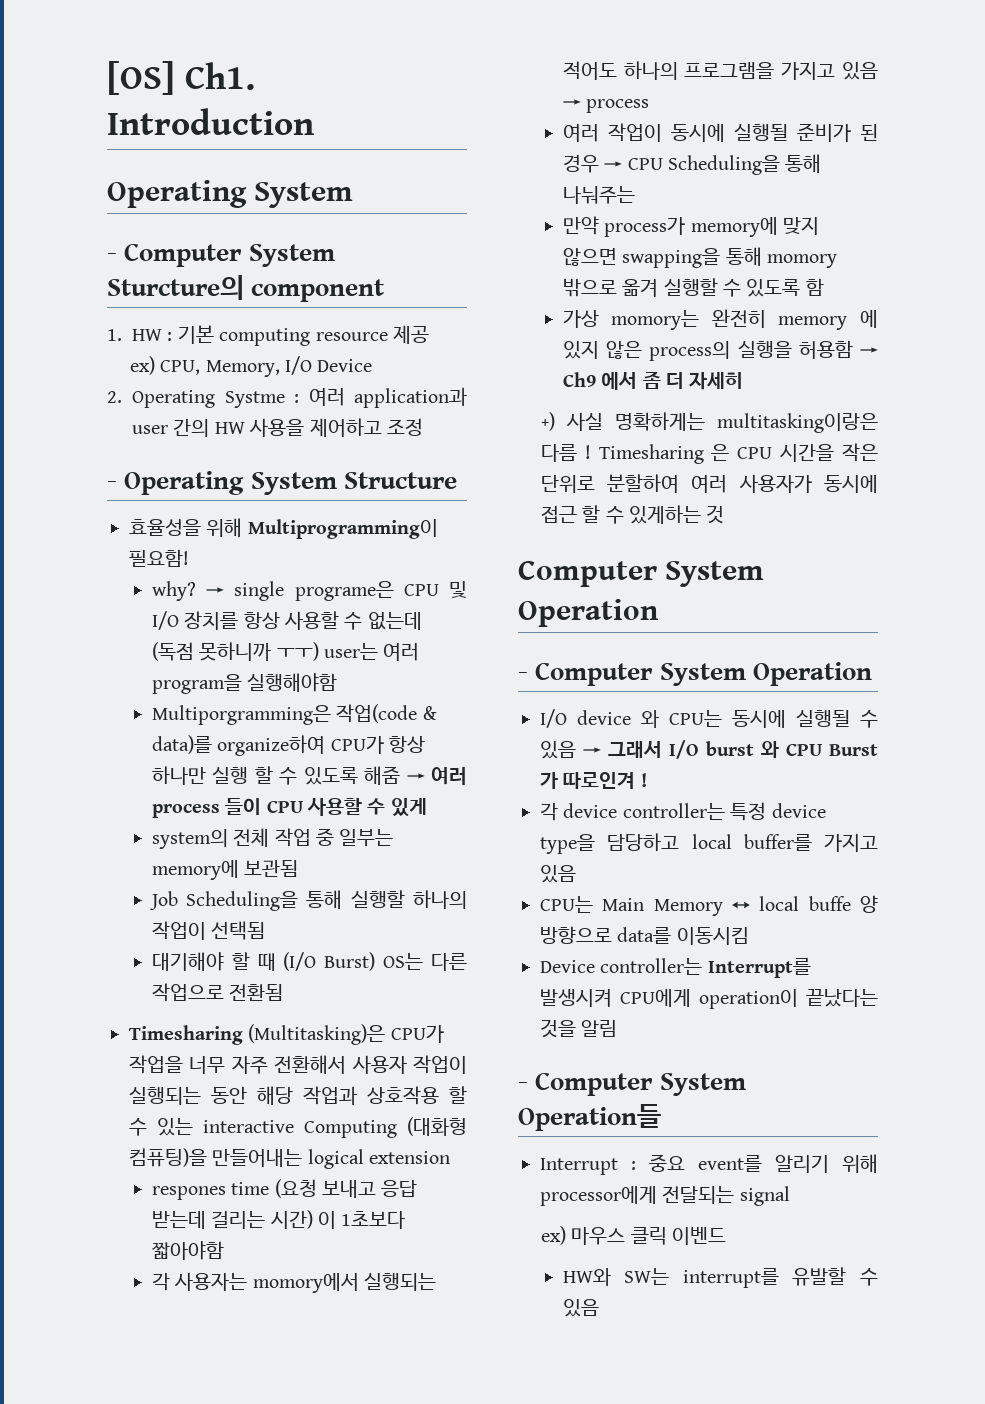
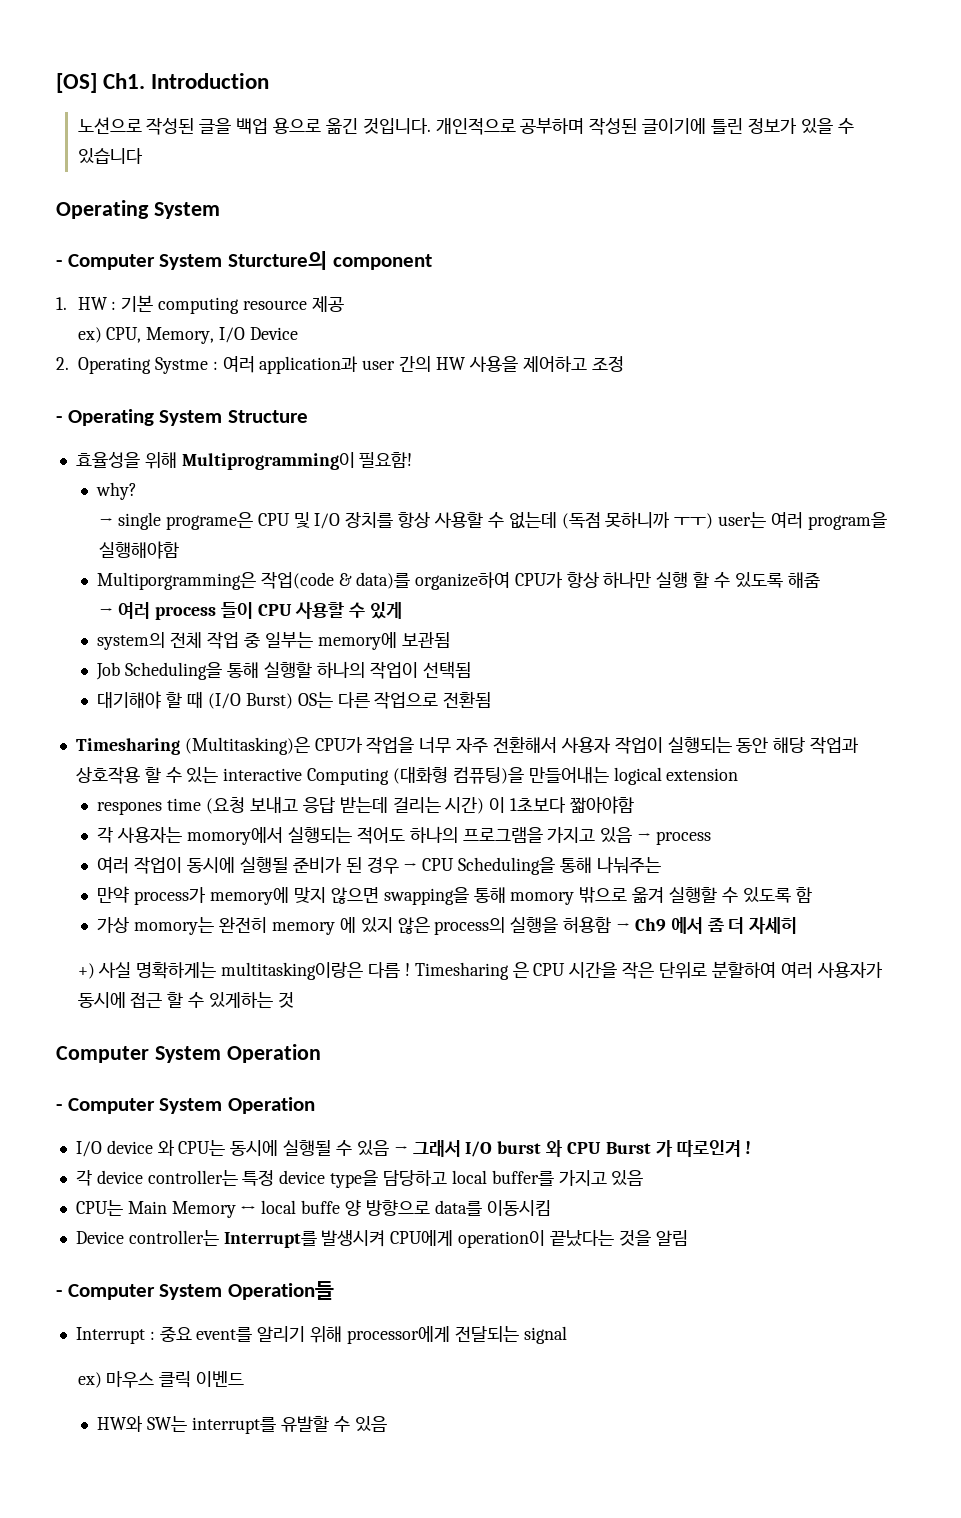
+ 노션으로 작성된 글을 백업 용으로 옮긴 것입니다. 개인적으로 공부하며 작성된 글이기에 틀린 정보가 있을 수 있습니다
- why? → single programe은 CPU 및 I/O 장치를 항상 사용할 수 없는데 (독점 못하니까 ㅜㅜ) user는 여러 program을 실행해야함
+ why?
+ → single programe은 CPU 및 I/O 장치를 항상 사용할 수 없는데 (독점 못하니까 ㅜㅜ) user는 여러 program을 실행해야함
- Multiporgramming은 작업(code & data)를 organize하여 CPU가 항상 하나만 실행 할 수 있도록 해줌 → 여러 process 들이 CPU 사용할 수 있게
+ Multiporgramming은 작업(code & data)를 organize하여 CPU가 항상 하나만 실행 할 수 있도록 해줌
+ → 여러 process 들이 CPU 사용할 수 있게

